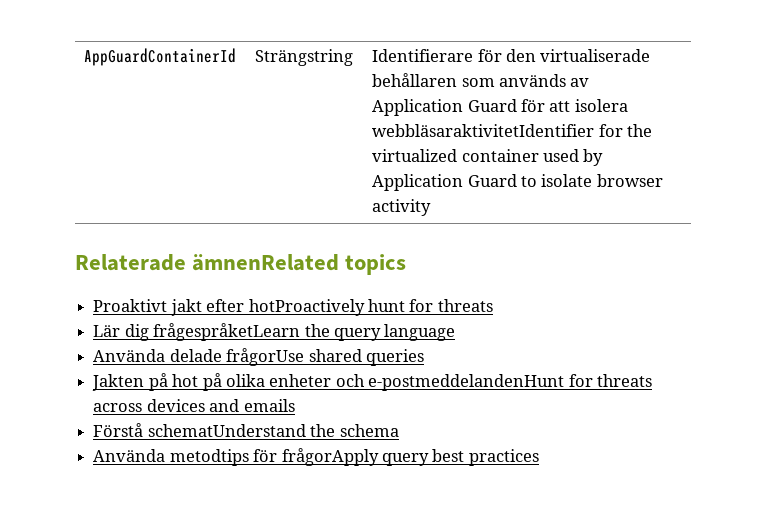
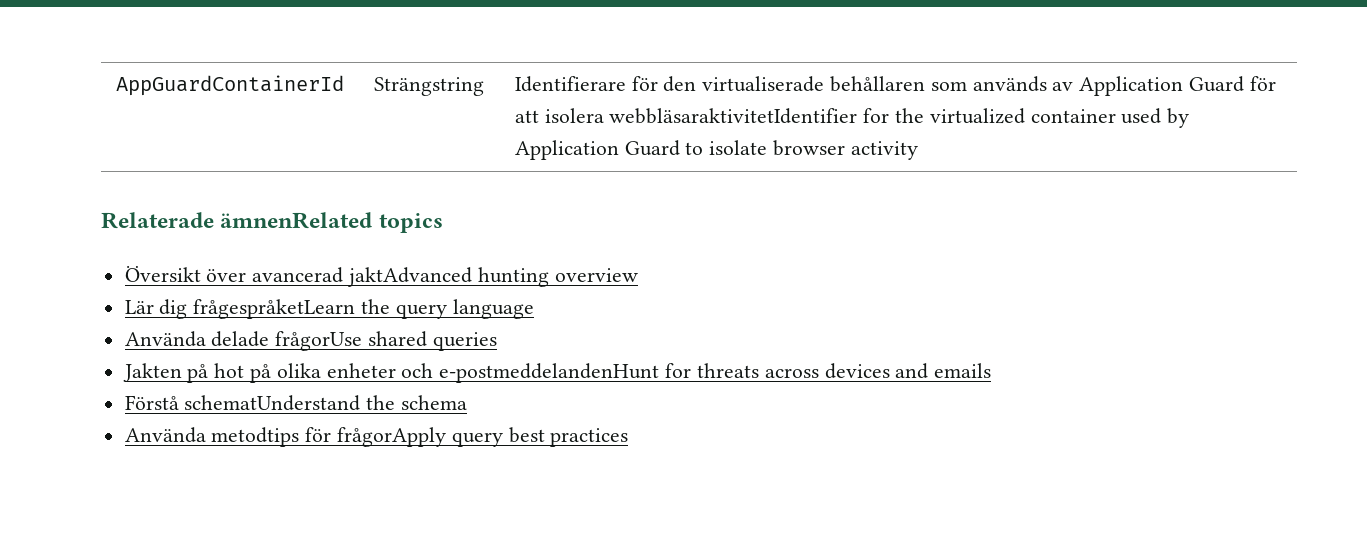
- Proaktivt jakt efter hotProactively hunt for threats
+ Översikt över avancerad jaktAdvanced hunting overview

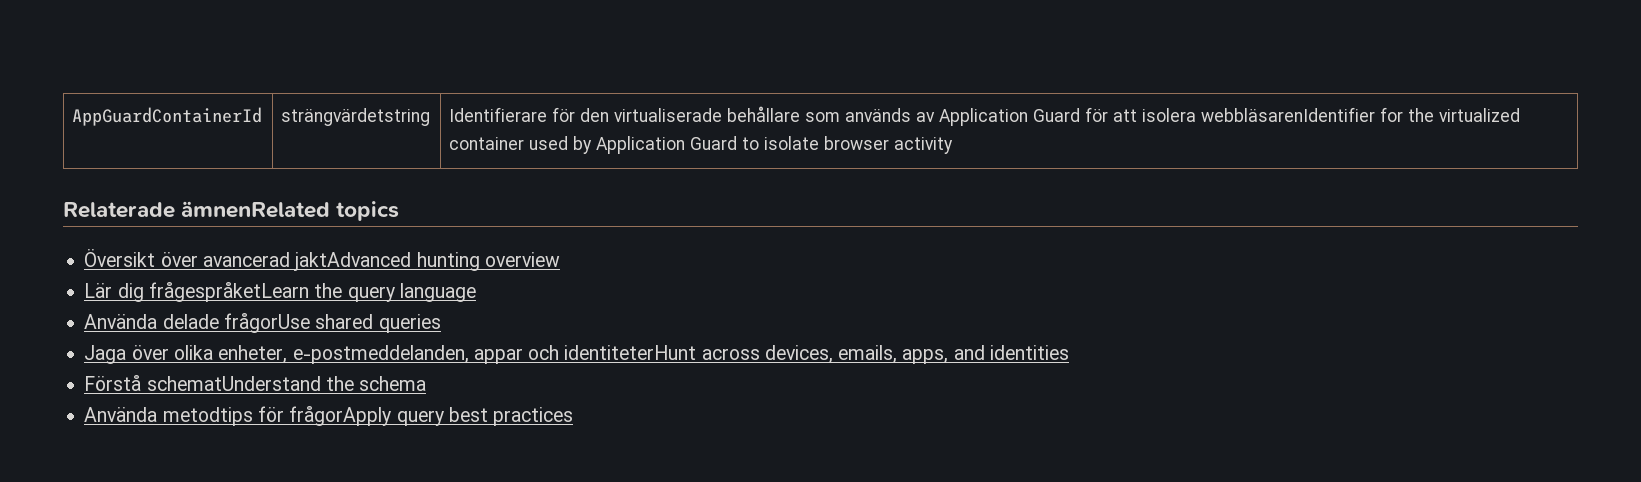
- AppGuardContainerId | Strängstring | Identifierare för den virtualiserade behållaren som används av Application Guard för att isolera webbläsaraktivitetIdentifier for the virtualized container used by Application Guard to isolate browser activity
+ AppGuardContainerId | strängvärdetstring | Identifierare för den virtualiserade behållare som används av Application Guard för att isolera webbläsarenIdentifier for the virtualized container used by Application Guard to isolate browser activity
- Jakten på hot på olika enheter och e-postmeddelandenHunt for threats across devices and emails
+ Jaga över olika enheter, e-postmeddelanden, appar och identiteterHunt across devices, emails, apps, and identities

